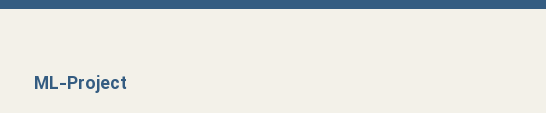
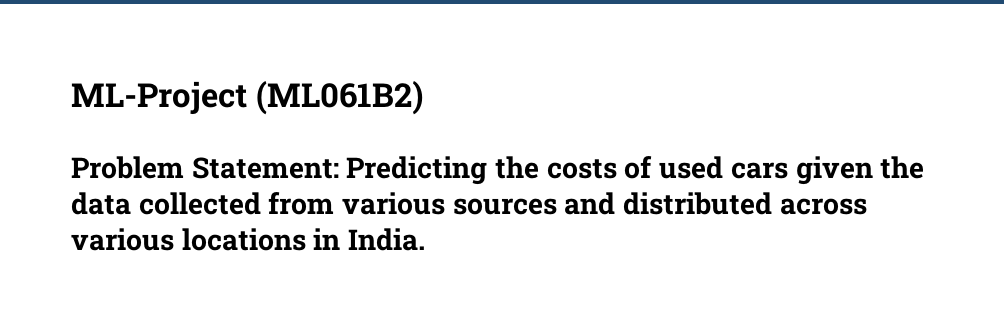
- ML-Project
+ ML-Project (ML061B2)
+ Problem Statement: Predicting the costs of used cars given the data collected from various sources and distributed across various locations in India.

